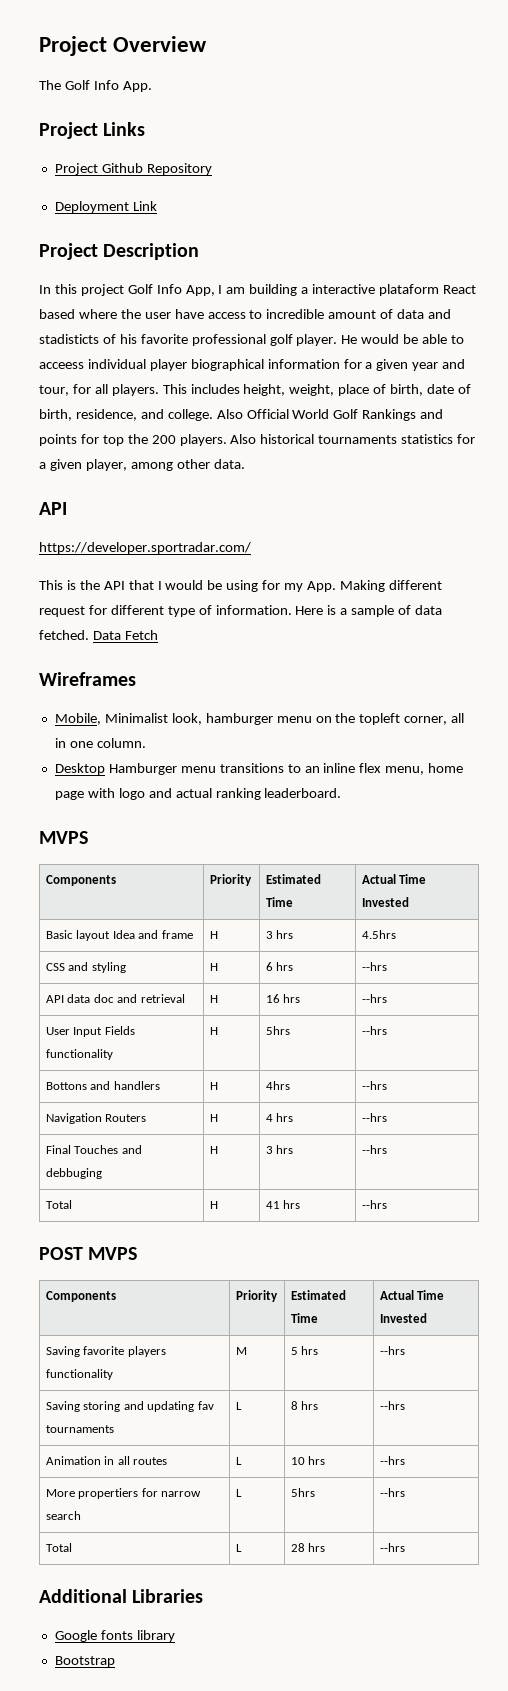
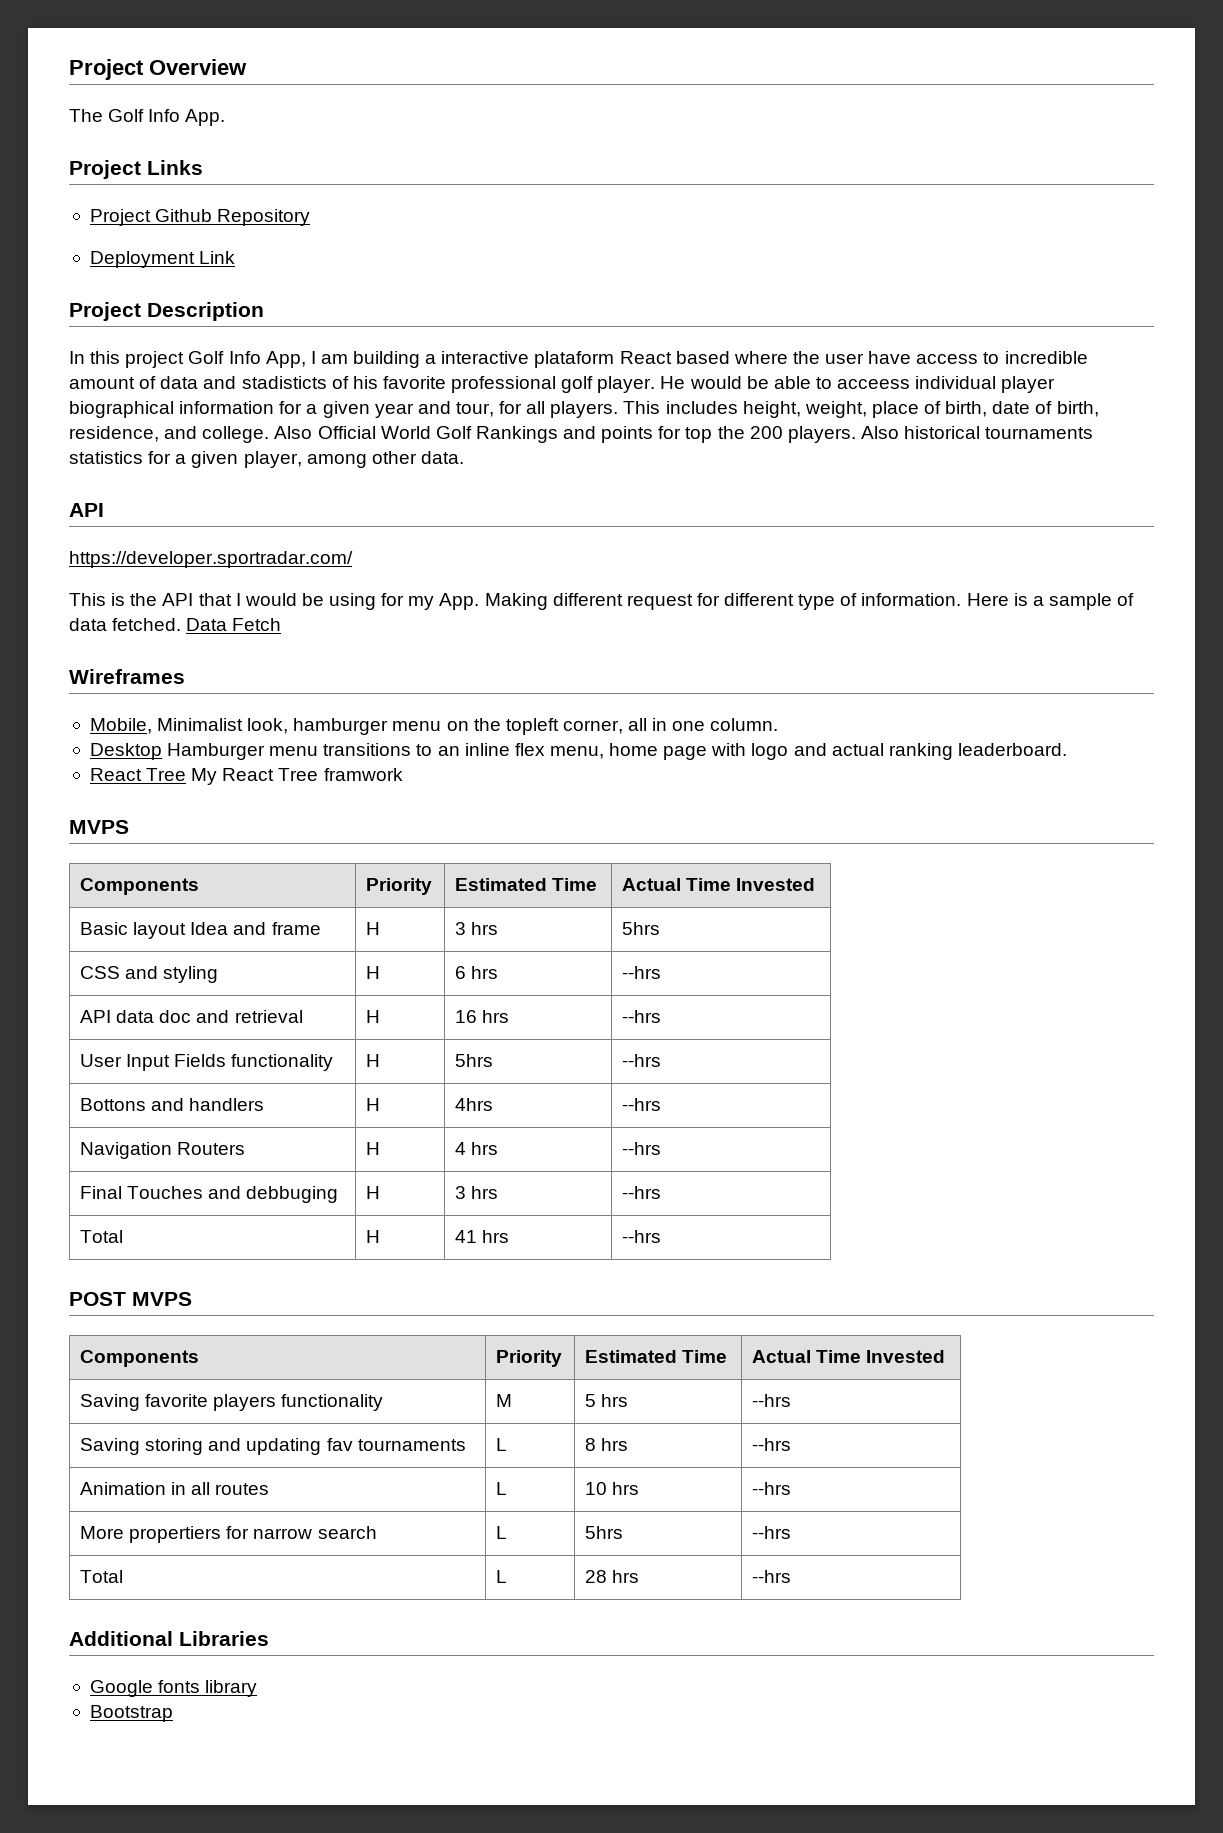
+ React Tree My React Tree framwork
- Basic layout Idea and frame | H | 3 hrs | 4.5hrs
+ Basic layout Idea and frame | H | 3 hrs | 5hrs

